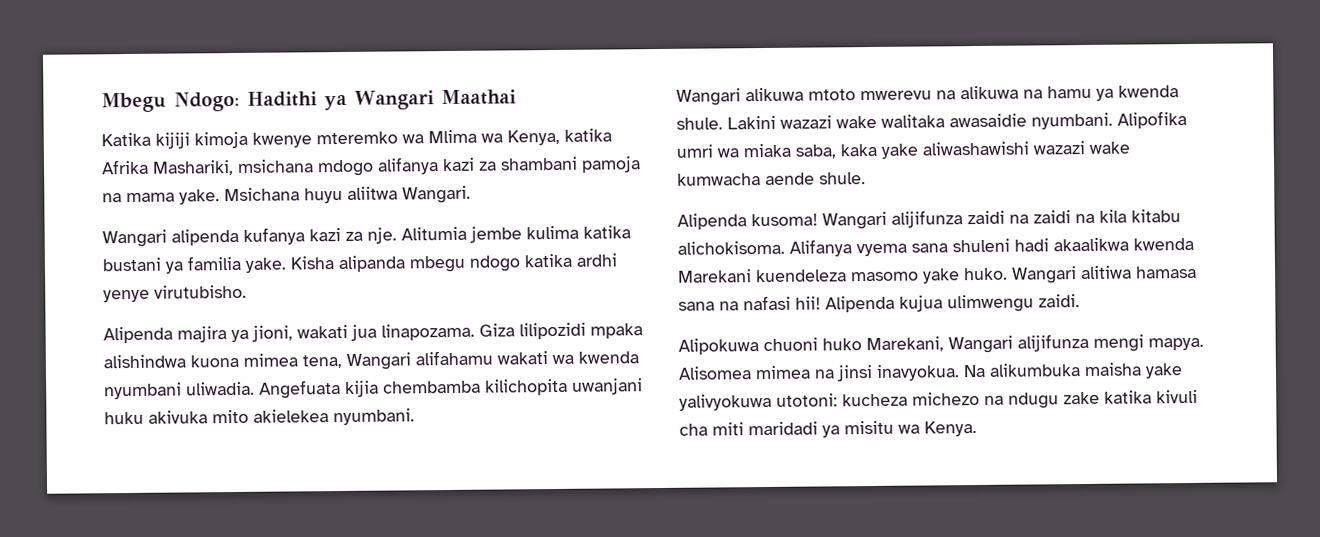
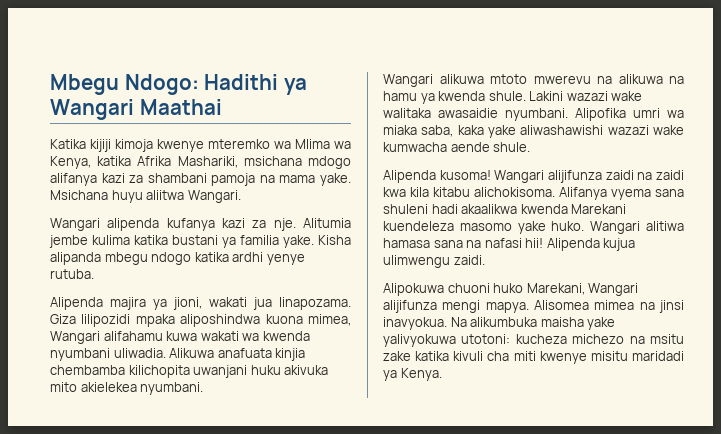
- Kisha alipanda mbegu ndogo katika ardhi yenye virutubisho.
+ Kisha alipanda mbegu ndogo katika ardhi yenye rutuba.
- Giza lilipozidi mpaka alishindwa kuona mimea tena, Wangari alifahamu wakati wa kwenda nyumbani uliwadia.
+ Giza lilipozidi mpaka aliposhindwa kuona mimea, Wangari alifahamu kuwa wakati wa kwenda nyumbani uliwadia.
- Angefuata kijia chembamba kilichopita uwanjani huku akivuka mito akielekea nyumbani.
+ Alikuwa anafuata kinjia chembamba kilichopita uwanjani huku akivuka mito akielekea nyumbani.
- Wangari alijifunza zaidi na zaidi na kila kitabu alichokisoma.
+ Wangari alijifunza zaidi na zaidi kwa kila kitabu alichokisoma.
- Na alikumbuka maisha yake yalivyokuwa utotoni: kucheza michezo na ndugu zake katika kivuli cha miti maridadi ya misitu wa Kenya.
+ Na alikumbuka maisha yake yalivyokuwa utotoni: kucheza michezo na msitu zake katika kivuli cha miti kwenye misitu maridadi ya Kenya.

